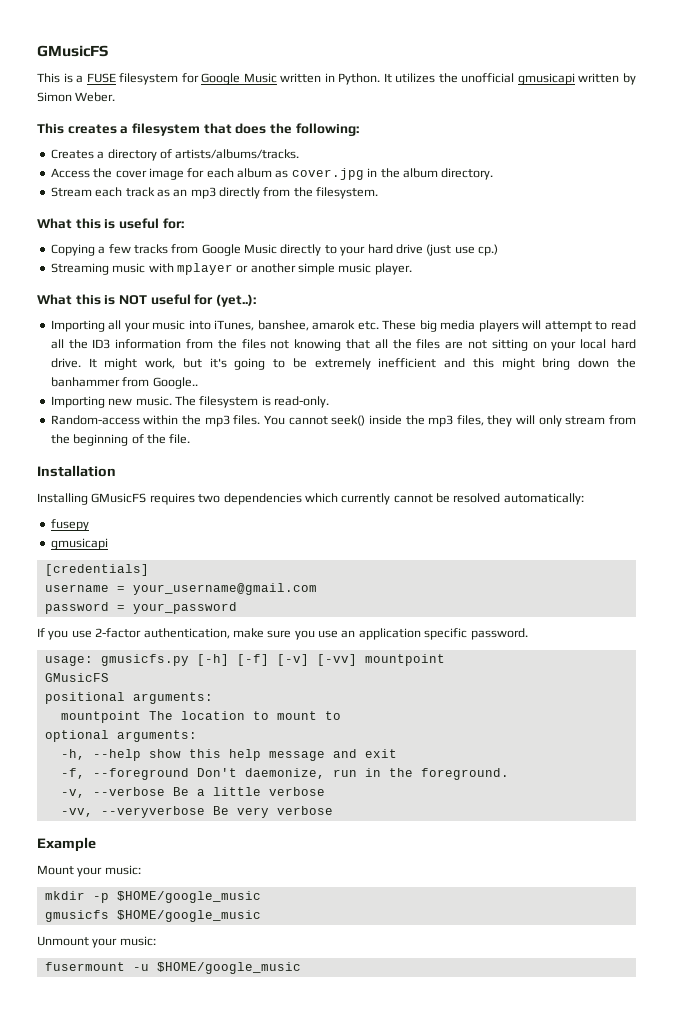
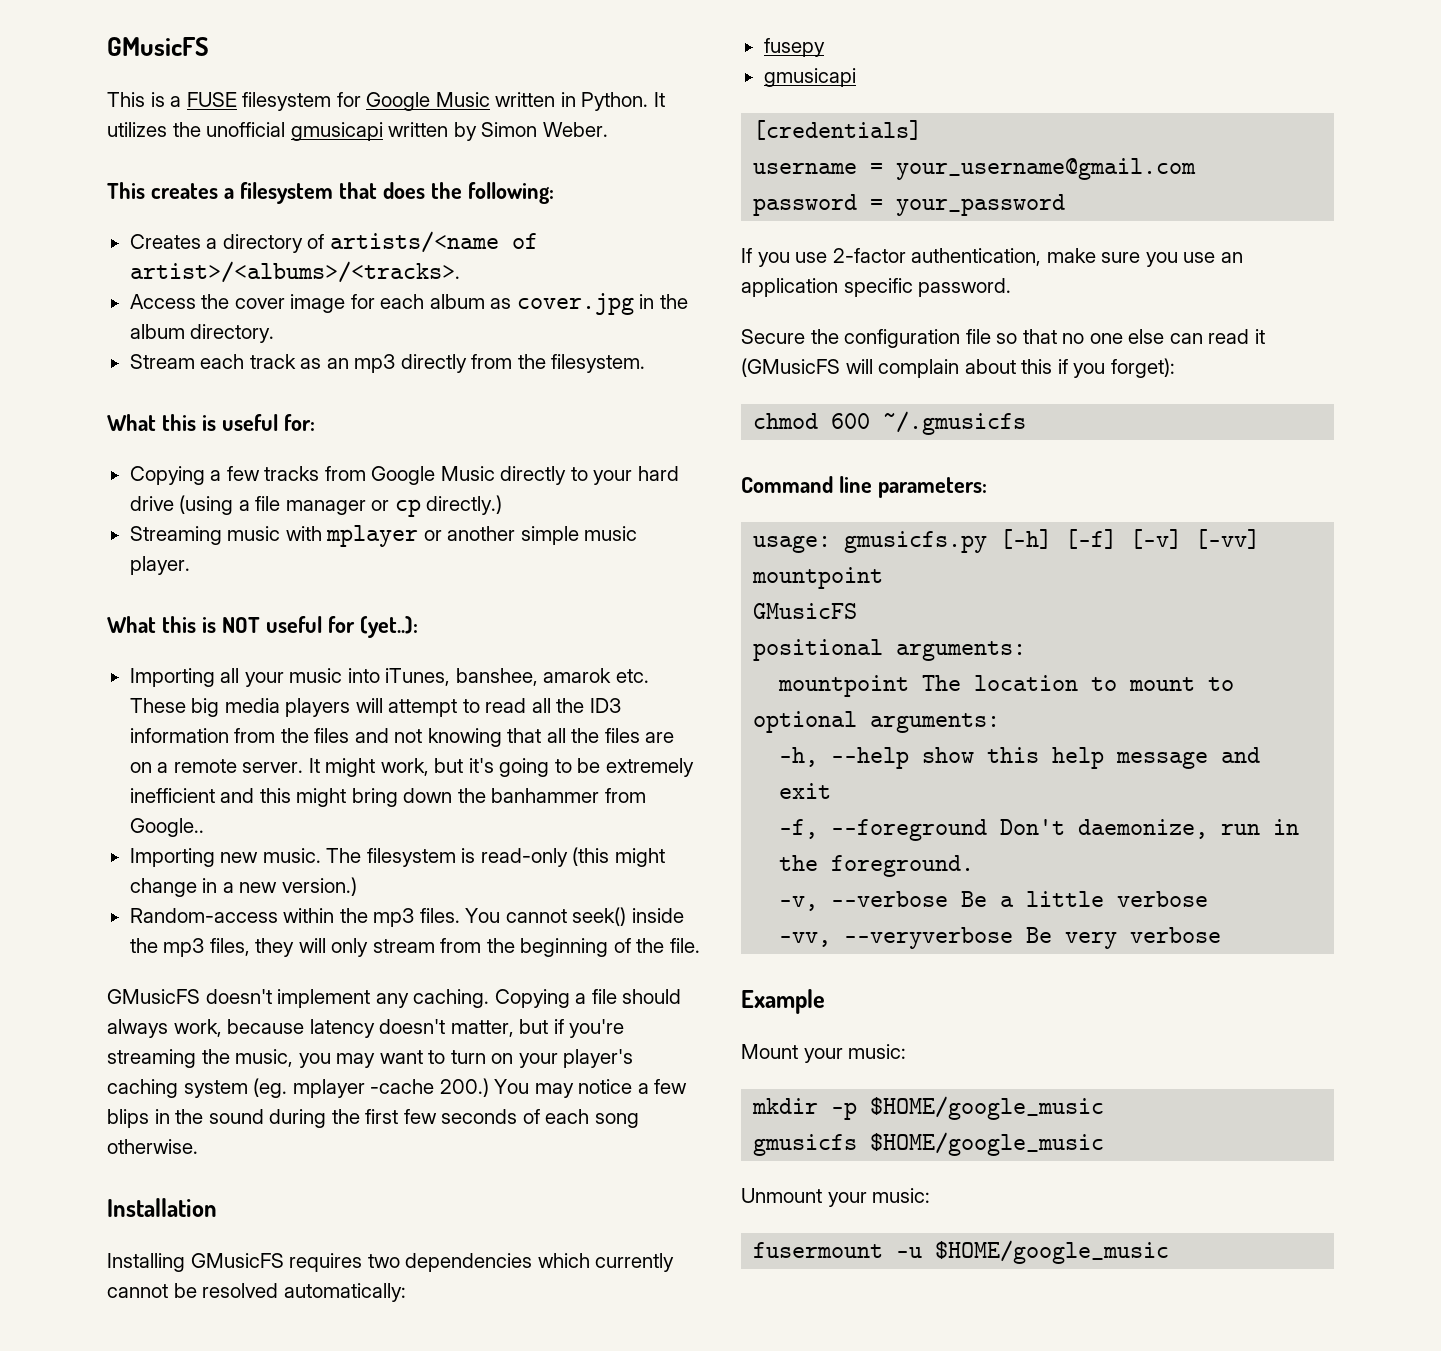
- Creates a directory of artists/albums/tracks.
+ Creates a directory of artists/<name of artist>/<albums>/<tracks>.
- Copying a few tracks from Google Music directly to your hard drive (just use cp.)
+ Copying a few tracks from Google Music directly to your hard drive (using a file manager or cp directly.)
- Importing all your music into iTunes, banshee, amarok etc. These big media players will attempt to read all the ID3 information from the files not knowing that all the files are not sitting on your local hard drive.
+ Importing all your music into iTunes, banshee, amarok etc. These big media players will attempt to read all the ID3 information from the files and not knowing that all the files are on a remote server.
- The filesystem is read-only.
+ The filesystem is read-only (this might change in a new version.)
+ GMusicFS doesn't implement any caching. Copying a file should always work, because latency doesn't matter, but if you're streaming the music, you may want to turn on your player's caching system (eg. mplayer -cache 200.) You may notice a few blips in the sound during the first few seconds of each song otherwise.
+ Secure the configuration file so that no one else can read it (GMusicFS will complain about this if you forget):
+ chmod 600 ~/.gmusicfs
+ Command line parameters:

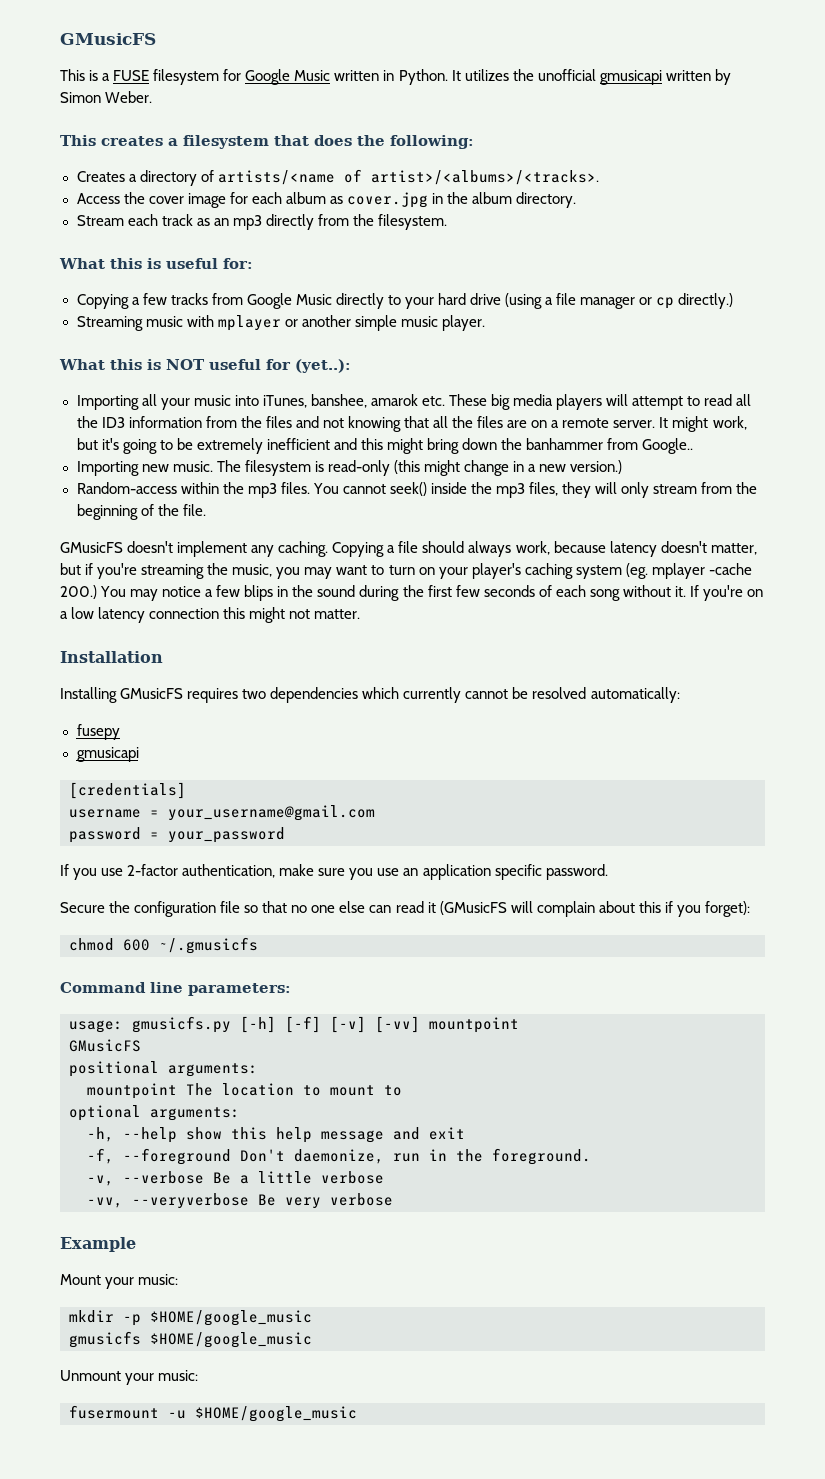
- Copying a file should always work, because latency doesn't matter, but if you're streaming the music, you may want to turn on your player's caching system (eg. mplayer -cache 200.) You may notice a few blips in the sound during the first few seconds of each song otherwise.
+ Copying a file should always work, because latency doesn't matter, but if you're streaming the music, you may want to turn on your player's caching system (eg. mplayer -cache 200.) You may notice a few blips in the sound during the first few seconds of each song without it. If you're on a low latency connection this might not matter.

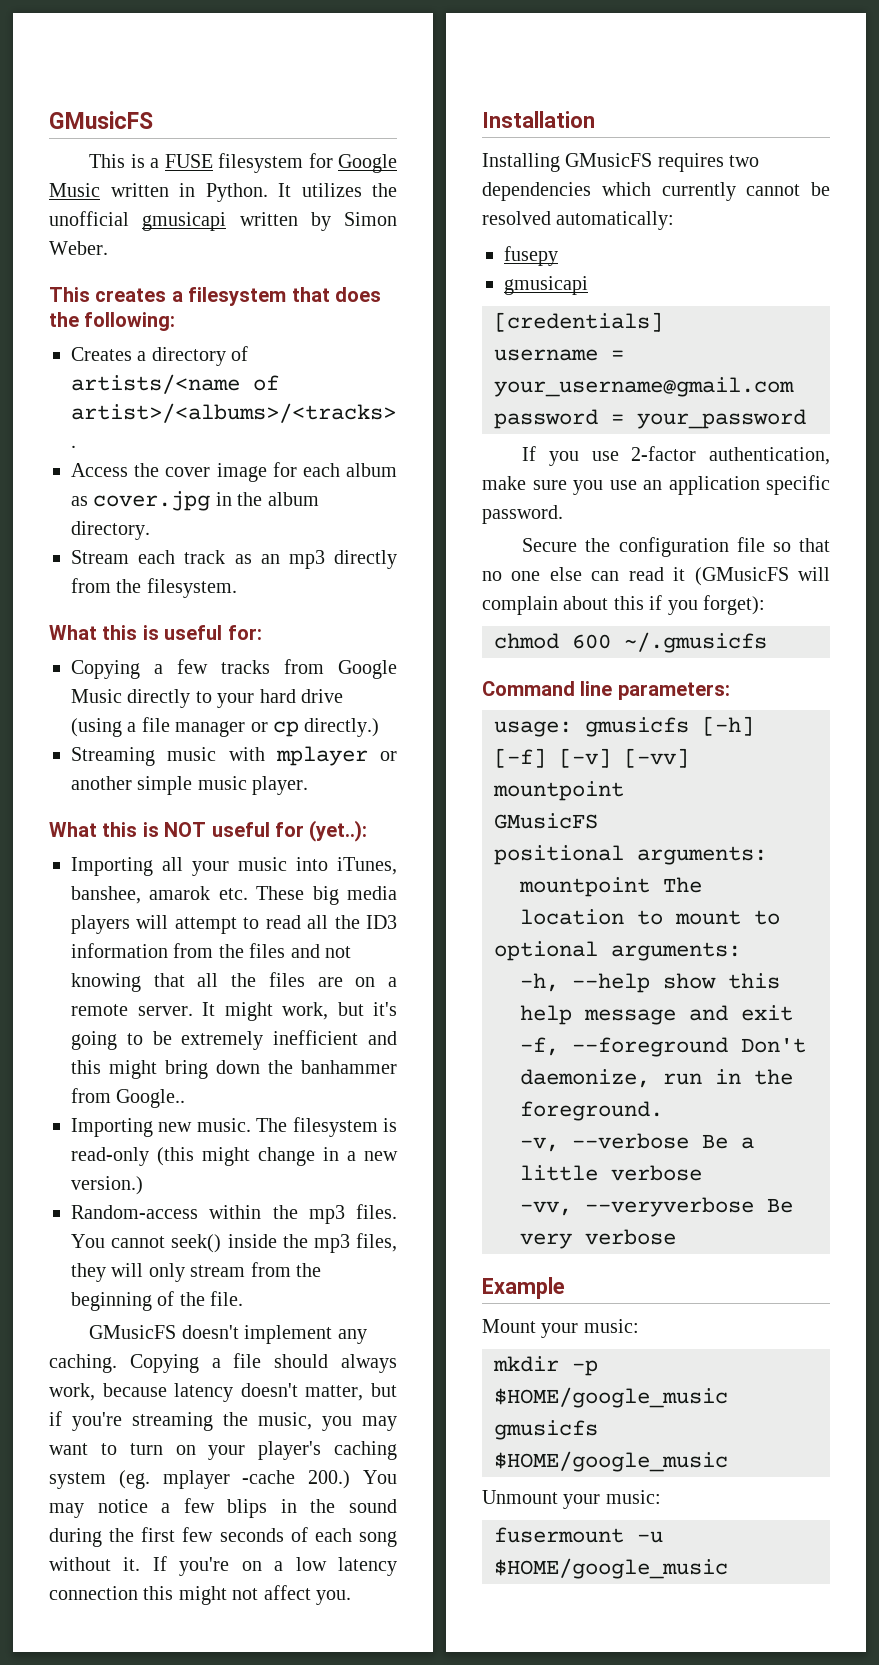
- If you're on a low latency connection this might not matter.
+ If you're on a low latency connection this might not affect you.
- usage: gmusicfs.py [-h] [-f] [-v] [-vv] mountpoint
+ usage: gmusicfs [-h] [-f] [-v] [-vv] mountpoint

